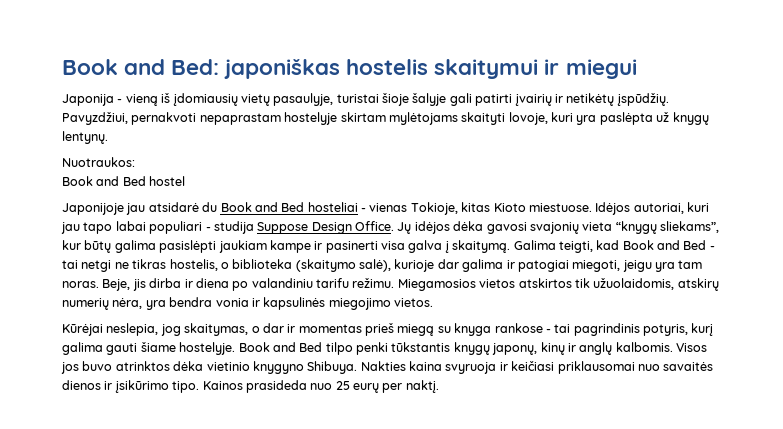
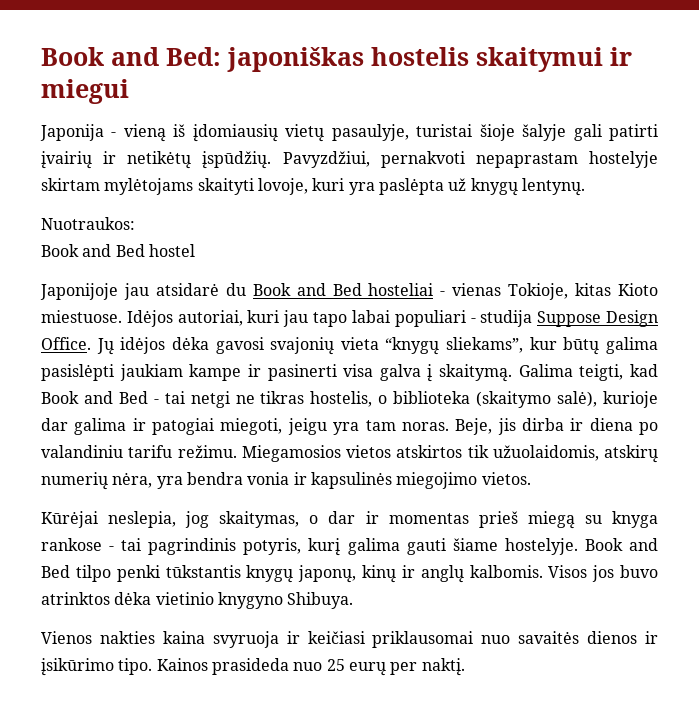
- Visos jos buvo atrinktos dėka vietinio knygyno Shibuya. Nakties kaina svyruoja ir keičiasi priklausomai nuo savaitės dienos ir įsikūrimo tipo.
+ Visos jos buvo atrinktos dėka vietinio knygyno Shibuya.
+ Vienos nakties kaina svyruoja ir keičiasi priklausomai nuo savaitės dienos ir įsikūrimo tipo.

